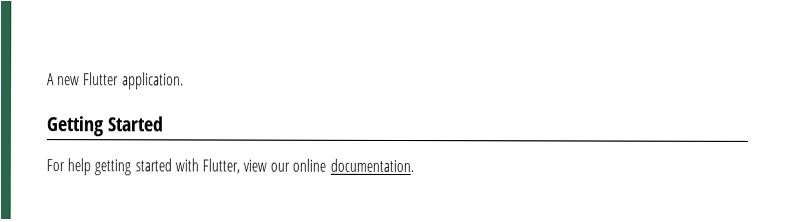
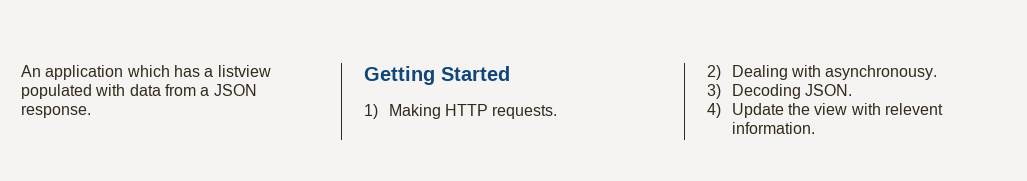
- A new Flutter application.
+ An application which has a listview populated with data from a JSON response.
  Getting Started
- For help getting started with Flutter, view our online documentation.
+ 1) Making HTTP requests.
+ 2) Dealing with asynchronousy.
+ 3) Decoding JSON.
+ 4) Update the view with relevent information.

